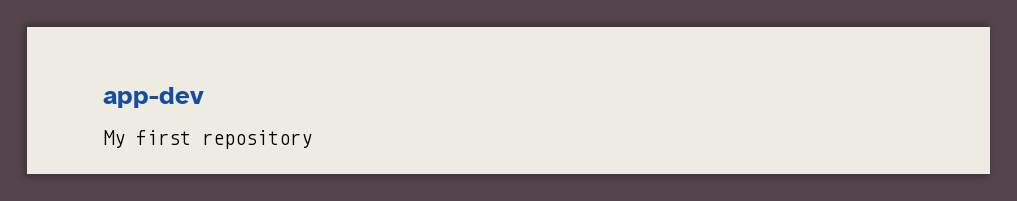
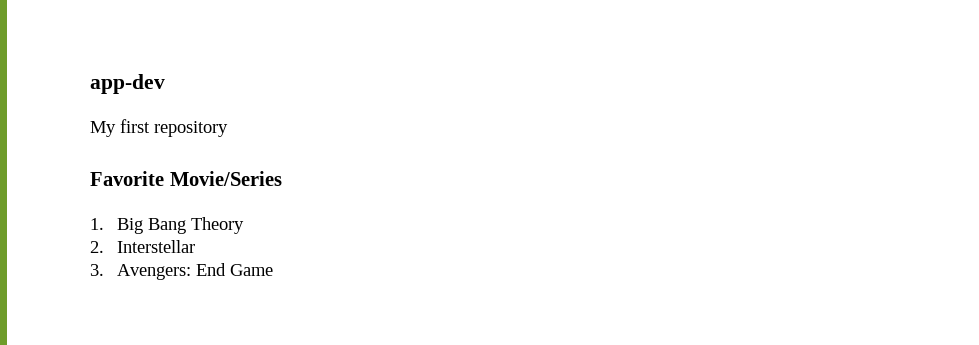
+ Favorite Movie/Series
+ 1. Big Bang Theory
+ 2. Interstellar
+ 3. Avengers: End Game

